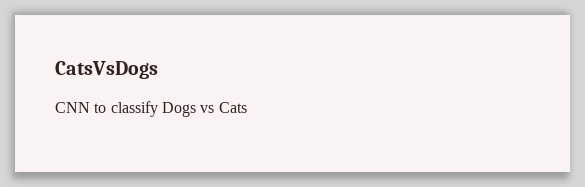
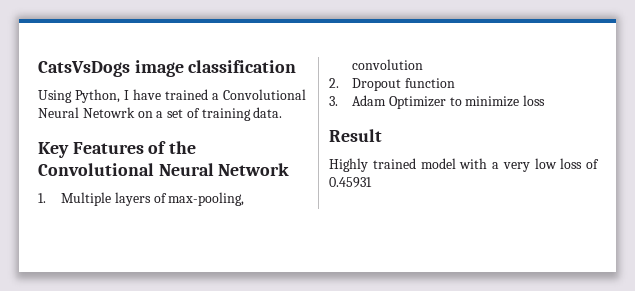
- CatsVsDogs
- CNN to classify Dogs vs Cats
+ CatsVsDogs image classification
+ Using Python, I have trained a Convolutional Neural Netowrk on a set of training data.
+ Key Features of the Convolutional Neural Network
+ 1. Multiple layers of max-pooling, convolution
+ 2. Dropout function
+ 3. Adam Optimizer to minimize loss
+ Result
+ Highly trained model with a very low loss of 0.45931

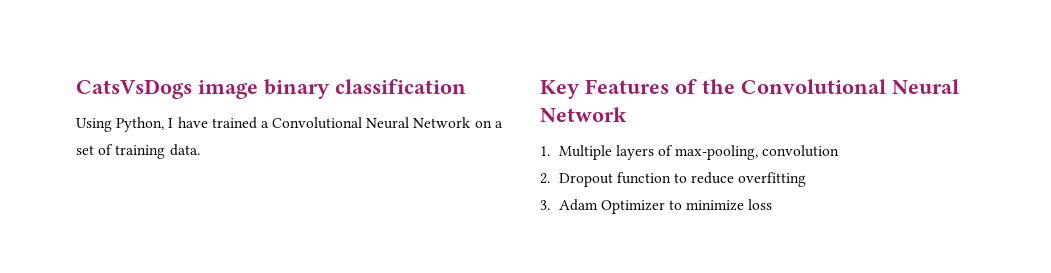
- CatsVsDogs image classification
+ CatsVsDogs image binary classification
- Using Python, I have trained a Convolutional Neural Netowrk on a set of training data.
+ Using Python, I have trained a Convolutional Neural Network on a set of training data.
- 2. Dropout function
+ 2. Dropout function to reduce overfitting
- Result
- Highly trained model with a very low loss of 0.45931

